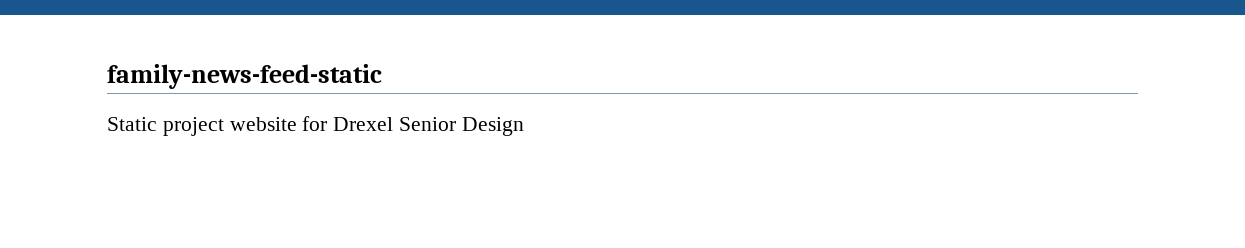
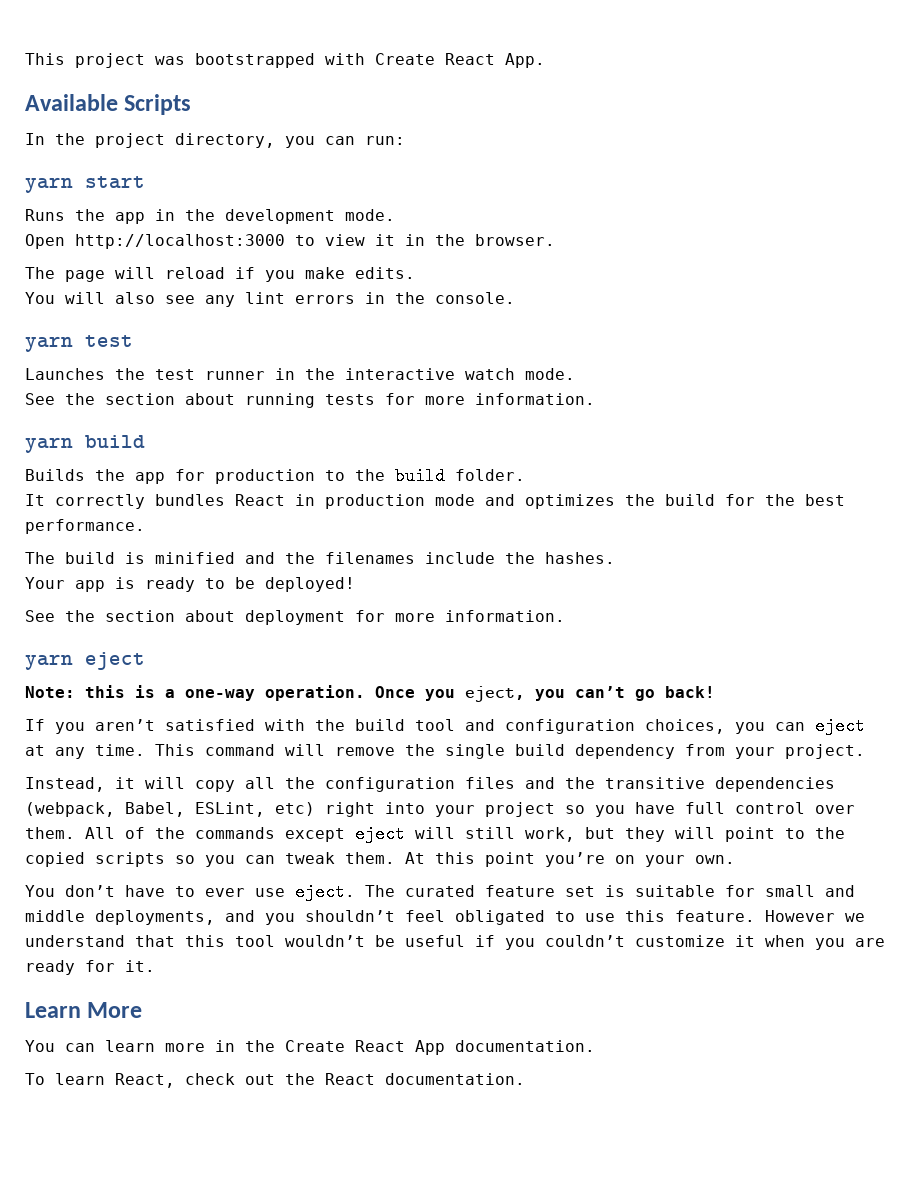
- family-news-feed-static
- Static project website for Drexel Senior Design
+ This project was bootstrapped with Create React App.
+ Available Scripts
+ In the project directory, you can run:
+ yarn start
+ Runs the app in the development mode.
+ Open http://localhost:3000 to view it in the browser.
+ The page will reload if you make edits.
+ You will also see any lint errors in the console.
+ yarn test
+ Launches the test runner in the interactive watch mode.
+ See the section about running tests for more information.
+ yarn build
+ Builds the app for production to the build folder.
+ It correctly bundles React in production mode and optimizes the build for the best performance.
+ The build is minified and the filenames include the hashes.
+ Your app is ready to be deployed!
+ See the section about deployment for more information.
+ yarn eject
+ Note: this is a one-way operation. Once you eject, you can’t go back!
+ If you aren’t satisfied with the build tool and configuration choices, you can eject at any time. This command will remove the single build dependency from your project.
+ Instead, it will copy all the configuration files and the transitive dependencies (webpack, Babel, ESLint, etc) right into your project so you have full control over them. All of the commands except eject will still work, but they will point to the copied scripts so you can tweak them. At this point you’re on your own.
+ You don’t have to ever use eject. The curated feature set is suitable for small and middle deployments, and you shouldn’t feel obligated to use this feature. However we understand that this tool wouldn’t be useful if you couldn’t customize it when you are ready for it.
+ Learn More
+ You can learn more in the Create React App documentation.
+ To learn React, check out the React documentation.

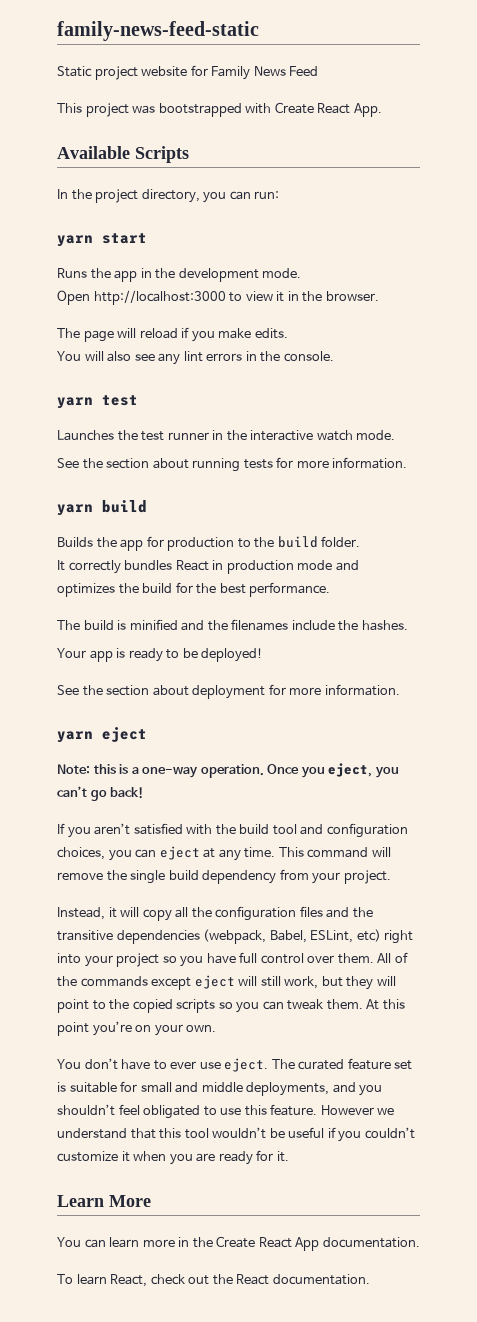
+ family-news-feed-static
+ Static project website for Family News Feed

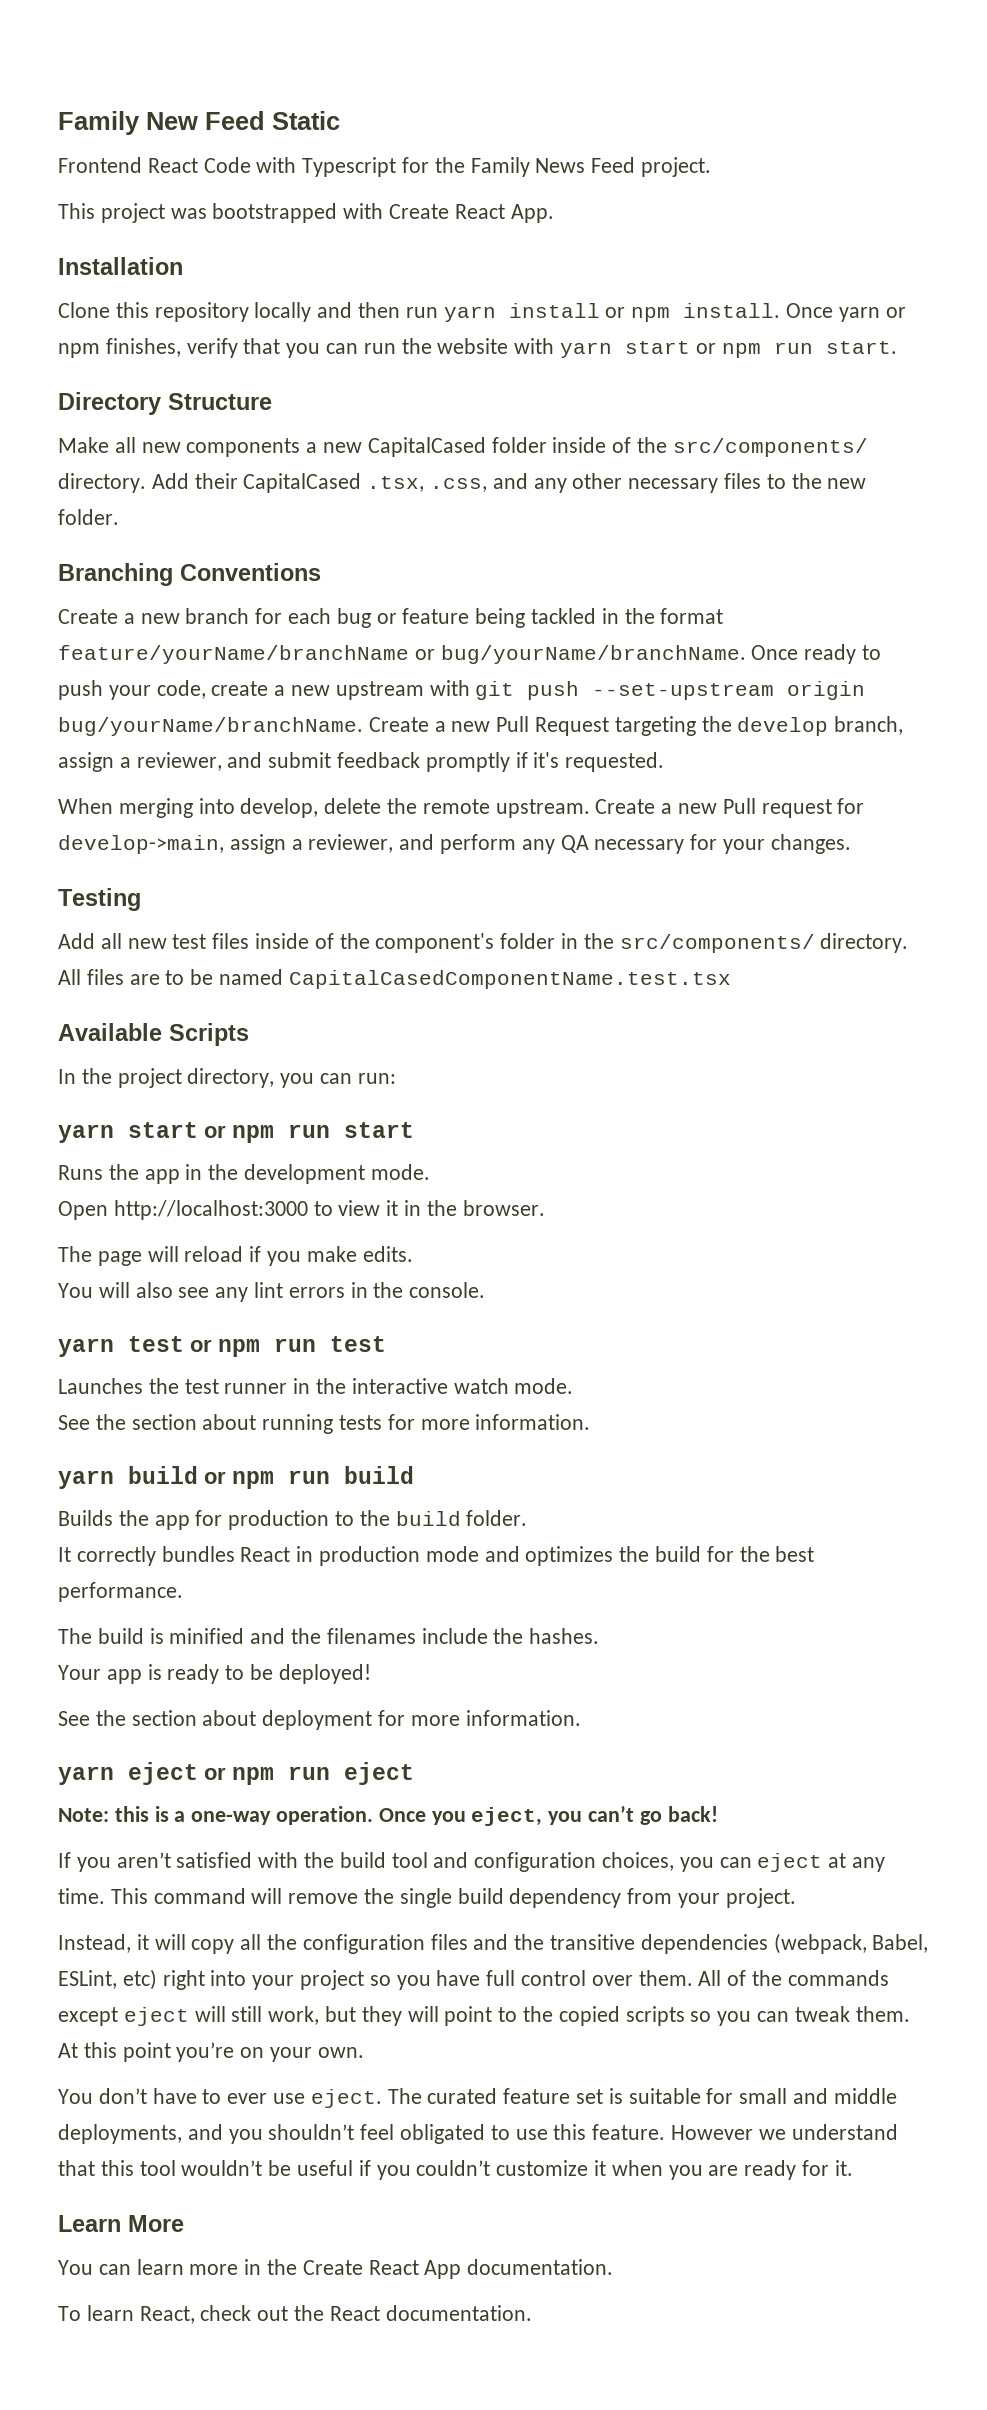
- family-news-feed-static
- Static project website for Family News Feed
+ Family New Feed Static
+ Frontend React Code with Typescript for the Family News Feed project.
+ Installation
+ Clone this repository locally and then run yarn install or npm install. Once yarn or npm finishes, verify that you can run the website with yarn start or npm run start.
+ Directory Structure
+ Make all new components a new CapitalCased folder inside of the src/components/ directory. Add their CapitalCased .tsx, .css, and any other necessary files to the new folder.
+ Branching Conventions
+ Create a new branch for each bug or feature being tackled in the format feature/yourName/branchName or bug/yourName/branchName. Once ready to push your code, create a new upstream with git push --set-upstream origin bug/yourName/branchName. Create a new Pull Request targeting the develop branch, assign a reviewer, and submit feedback promptly if it's requested.
+ When merging into develop, delete the remote upstream. Create a new Pull request for develop->main, assign a reviewer, and perform any QA necessary for your changes.
+ Testing
+ Add all new test files inside of the component's folder in the src/components/ directory. All files are to be named CapitalCasedComponentName.test.tsx
- yarn start
+ yarn start or npm run start
- yarn test
+ yarn test or npm run test
- yarn build
+ yarn build or npm run build
- yarn eject
+ yarn eject or npm run eject

